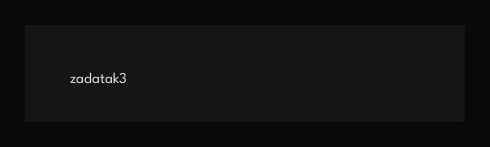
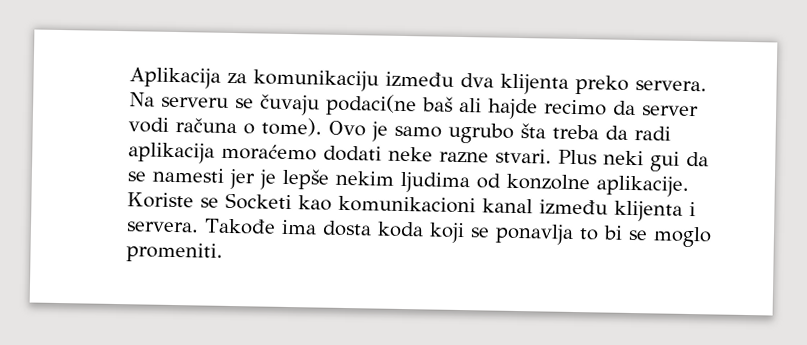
- zadatak3
+ Aplikacija za komunikaciju između dva klijenta preko servera. Na serveru se čuvaju podaci(ne baš ali hajde recimo da server vodi računa o tome). Ovo je samo ugrubo šta treba da radi aplikacija moraćemo dodati neke razne stvari. Plus neki gui da se namesti jer je lepše nekim ljudima od konzolne aplikacije. Koriste se Socketi kao komunikacioni kanal između klijenta i servera. Takođe ima dosta koda koji se ponavlja to bi se moglo promeniti.

